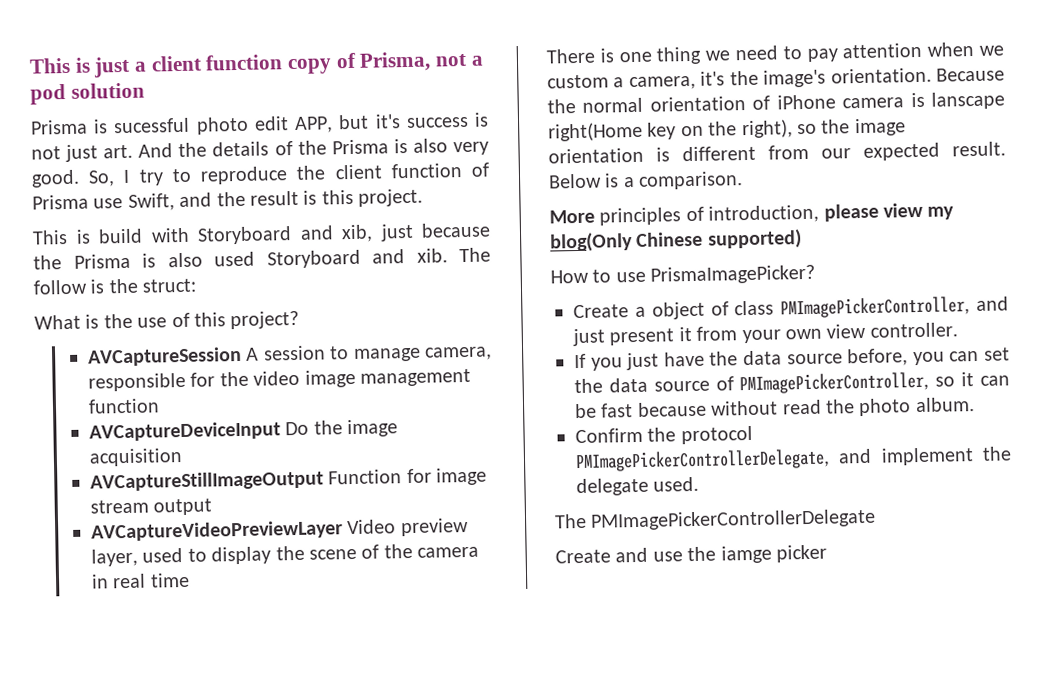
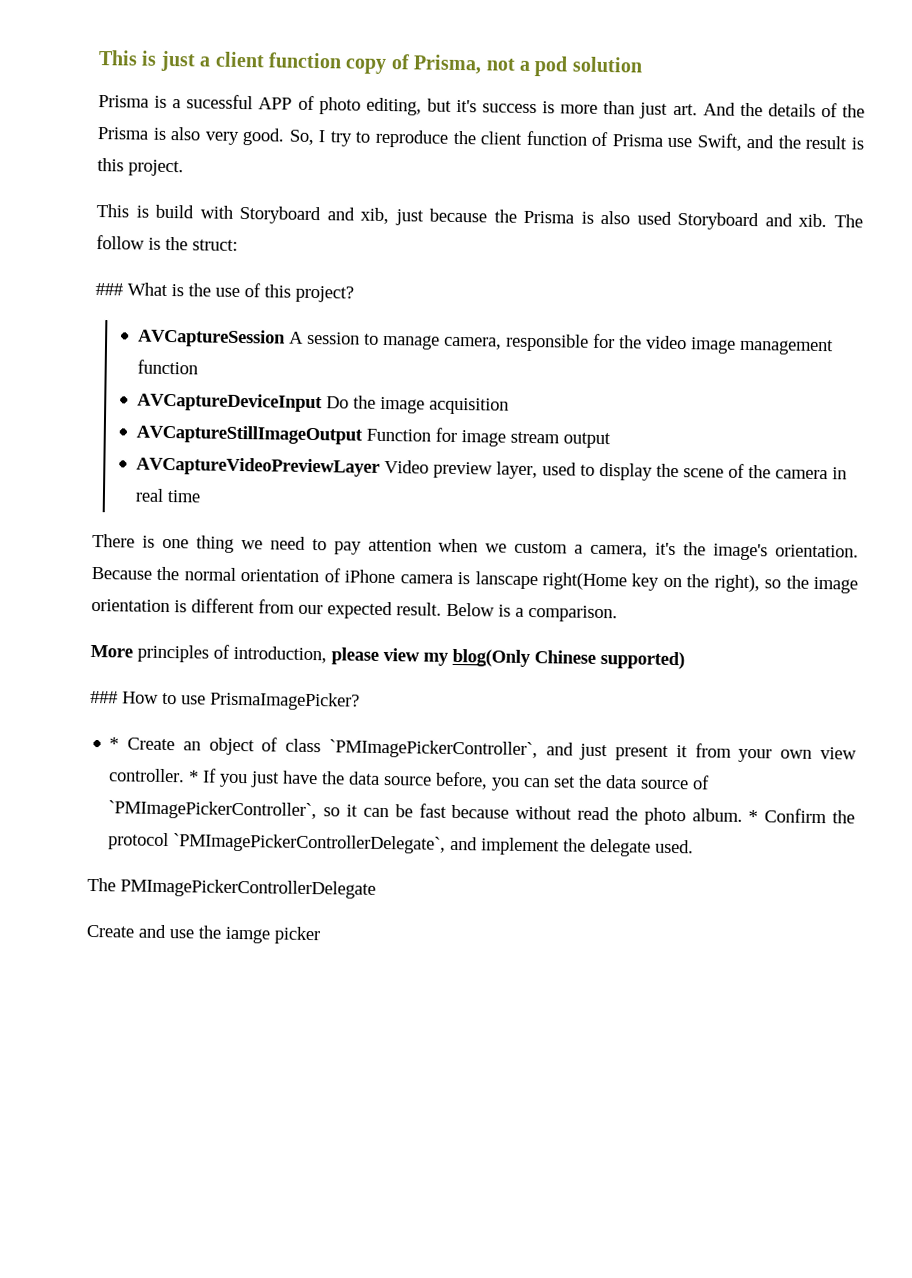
- Prisma is sucessful photo edit APP, but it's success is not just art. And the details of the Prisma is also very good.
+ Prisma is a sucessful APP of photo editing, but it's success is more than just art. And the details of the Prisma is also very good.
- What is the use of this project?
+ ### What is the use of this project?
- How to use PrismaImagePicker?
+ ### How to use PrismaImagePicker?
- Create a object of class PMImagePickerController, and just present it from your own view controller.
- If you just have the data source before, you can set the data source of PMImagePickerController, so it can be fast because without read the photo album.
- Confirm the protocol PMImagePickerControllerDelegate, and implement the delegate used.
+ * Create an object of class `PMImagePickerController`, and just present it from your own view controller. * If you just have the data source before, you can set the data source of `PMImagePickerController`, so it can be fast because without read the photo album. * Confirm the protocol `PMImagePickerControllerDelegate`, and implement the delegate used.

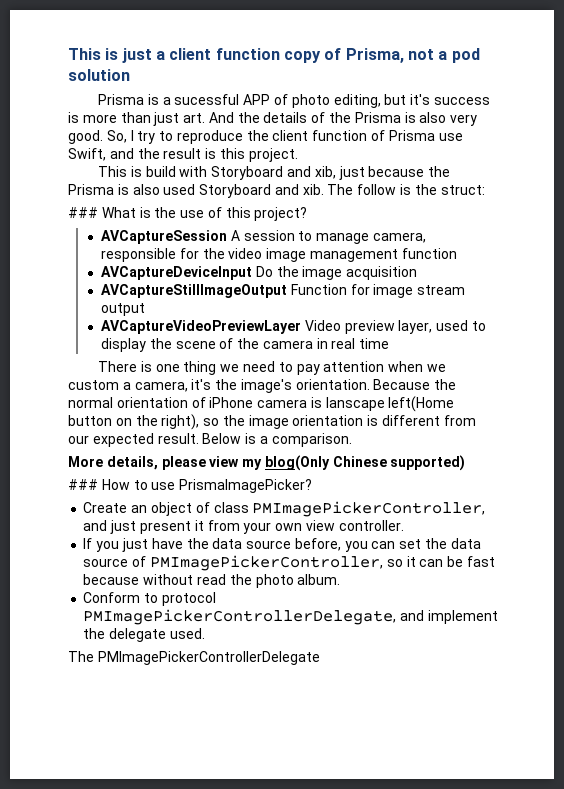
- Because the normal orientation of iPhone camera is lanscape right(Home key on the right), so the image orientation is different from our expected result.
+ Because the normal orientation of iPhone camera is lanscape left(Home button on the right), so the image orientation is different from our expected result.
- More principles of introduction, please view my blog(Only Chinese supported)
+ More details, please view my blog(Only Chinese supported)
- * Create an object of class `PMImagePickerController`, and just present it from your own view controller. * If you just have the data source before, you can set the data source of `PMImagePickerController`, so it can be fast because without read the photo album. * Confirm the protocol `PMImagePickerControllerDelegate`, and implement the delegate used.
+ Create an object of class PMImagePickerController, and just present it from your own view controller.
+ If you just have the data source before, you can set the data source of PMImagePickerController, so it can be fast because without read the photo album.
+ Conform to protocol PMImagePickerControllerDelegate, and implement the delegate used.
- Create and use the iamge picker

